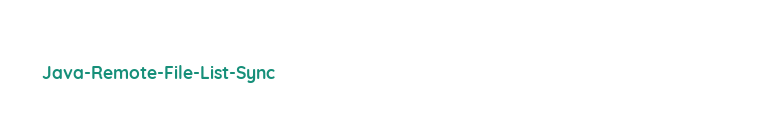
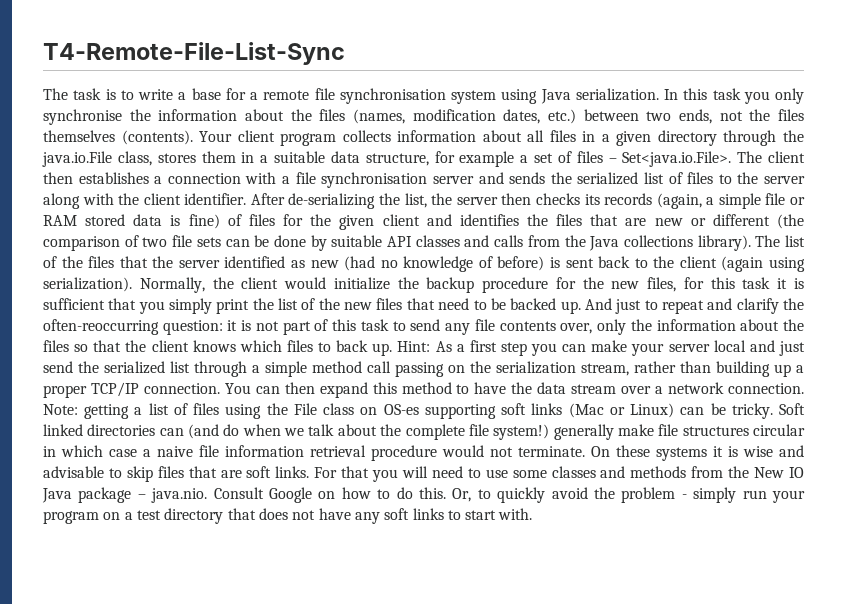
- Java-Remote-File-List-Sync
+ T4-Remote-File-List-Sync
+ The task is to write a base for a remote file synchronisation system using Java serialization. In this task you only synchronise the information about the files (names, modification dates, etc.) between two ends, not the files themselves (contents). Your client program collects information about all files in a given directory through the java.io.File class, stores them in a suitable data structure, for example a set of files – Set<java.io.File>. The client then establishes a connection with a file synchronisation server and sends the serialized list of files to the server along with the client identifier. After de-serializing the list, the server then checks its records (again, a simple file or RAM stored data is fine) of files for the given client and identifies the files that are new or different (the comparison of two file sets can be done by suitable API classes and calls from the Java collections library). The list of the files that the server identified as new (had no knowledge of before) is sent back to the client (again using serialization). Normally, the client would initialize the backup procedure for the new files, for this task it is sufficient that you simply print the list of the new files that need to be backed up. And just to repeat and clarify the often-reoccurring question: it is not part of this task to send any file contents over, only the information about the files so that the client knows which files to back up. Hint: As a first step you can make your server local and just send the serialized list through a simple method call passing on the serialization stream, rather than building up a proper TCP/IP connection. You can then expand this method to have the data stream over a network connection. Note: getting a list of files using the File class on OS-es supporting soft links (Mac or Linux) can be tricky. Soft linked directories can (and do when we talk about the complete file system!) generally make file structures circular in which case a naive file information retrieval procedure would not terminate. On these systems it is wise and advisable to skip files that are soft links. For that you will need to use some classes and methods from the New IO Java package – java.nio. Consult Google on how to do this. Or, to quickly avoid the problem - simply run your program on a test directory that does not have any soft links to start with.

